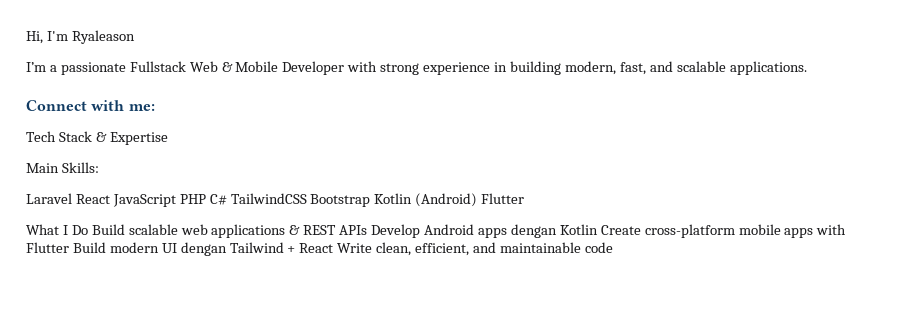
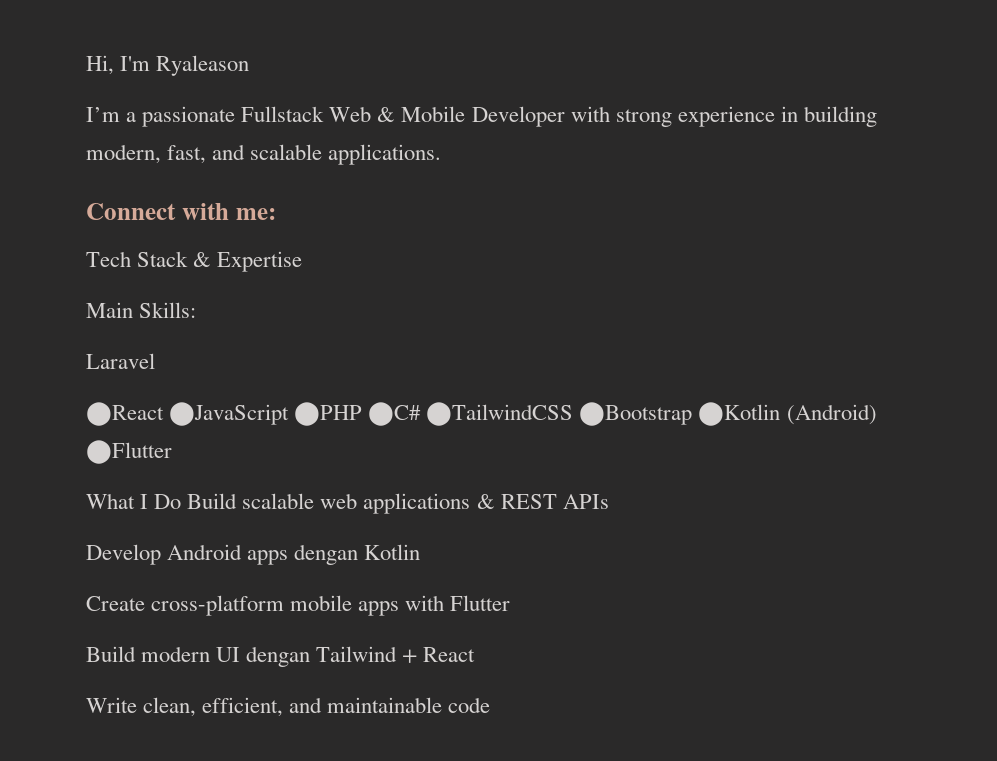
- Laravel React JavaScript PHP C# TailwindCSS Bootstrap Kotlin (Android) Flutter
+ Laravel
+ ⬤React ⬤JavaScript ⬤PHP ⬤C# ⬤TailwindCSS ⬤Bootstrap ⬤Kotlin (Android) ⬤Flutter
- What I Do Build scalable web applications & REST APIs Develop Android apps dengan Kotlin Create cross-platform mobile apps with Flutter Build modern UI dengan Tailwind + React Write clean, efficient, and maintainable code
+ What I Do Build scalable web applications & REST APIs
+ Develop Android apps dengan Kotlin
+ Create cross-platform mobile apps with Flutter
+ Build modern UI dengan Tailwind + React
+ Write clean, efficient, and maintainable code

